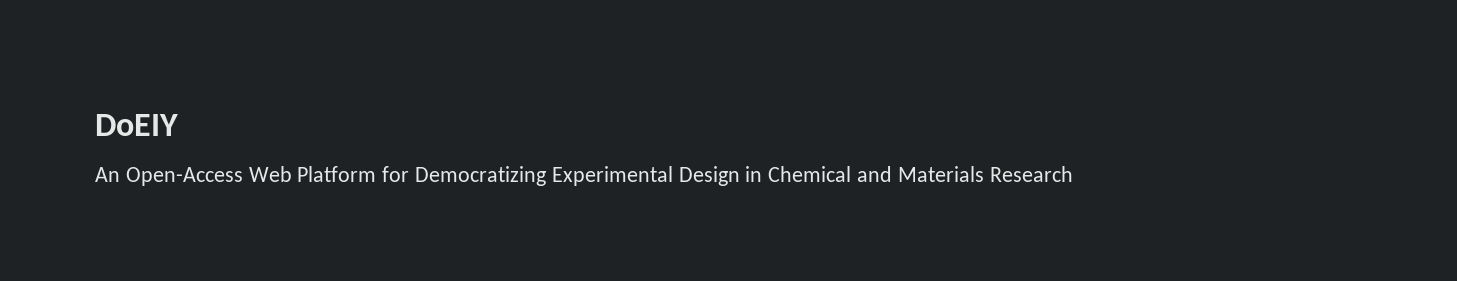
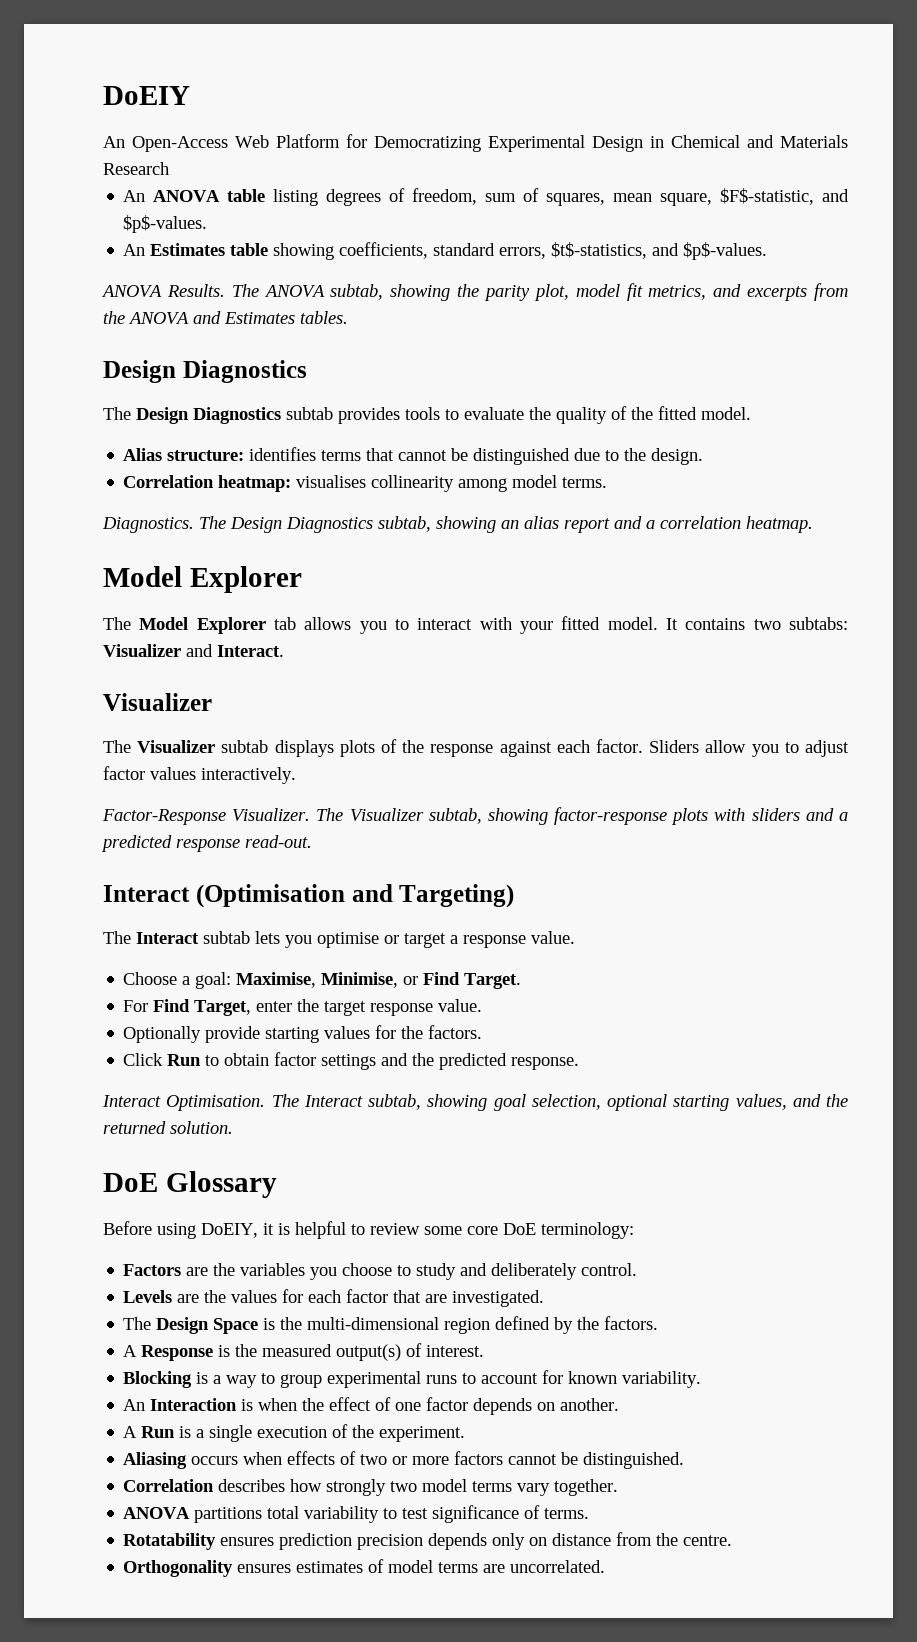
+ An ANOVA table listing degrees of freedom, sum of squares, mean square, $F$-statistic, and $p$-values.
+ An Estimates table showing coefficients, standard errors, $t$-statistics, and $p$-values.
+ ANOVA Results. The ANOVA subtab, showing the parity plot, model fit metrics, and excerpts from the ANOVA and Estimates tables.
+ Design Diagnostics
+ The Design Diagnostics subtab provides tools to evaluate the quality of the fitted model.
+ Alias structure: identifies terms that cannot be distinguished due to the design.
+ Correlation heatmap: visualises collinearity among model terms.
+ Diagnostics. The Design Diagnostics subtab, showing an alias report and a correlation heatmap.
+ Model Explorer
+ The Model Explorer tab allows you to interact with your fitted model. It contains two subtabs: Visualizer and Interact.
+ Visualizer
+ The Visualizer subtab displays plots of the response against each factor. Sliders allow you to adjust factor values interactively.
+ Factor-Response Visualizer. The Visualizer subtab, showing factor-response plots with sliders and a predicted response read-out.
+ Interact (Optimisation and Targeting)
+ The Interact subtab lets you optimise or target a response value.
+ Choose a goal: Maximise, Minimise, or Find Target.
+ For Find Target, enter the target response value.
+ Optionally provide starting values for the factors.
+ Click Run to obtain factor settings and the predicted response.
+ Interact Optimisation. The Interact subtab, showing goal selection, optional starting values, and the returned solution.
+ DoE Glossary
+ Before using DoEIY, it is helpful to review some core DoE terminology:
+ Factors are the variables you choose to study and deliberately control.
+ Levels are the values for each factor that are investigated.
+ The Design Space is the multi-dimensional region defined by the factors.
+ A Response is the measured output(s) of interest.
+ Blocking is a way to group experimental runs to account for known variability.
+ An Interaction is when the effect of one factor depends on another.
+ A Run is a single execution of the experiment.
+ Aliasing occurs when effects of two or more factors cannot be distinguished.
+ Correlation describes how strongly two model terms vary together.
+ ANOVA partitions total variability to test significance of terms.
+ Rotatability ensures prediction precision depends only on distance from the centre.
+ Orthogonality ensures estimates of model terms are uncorrelated.

